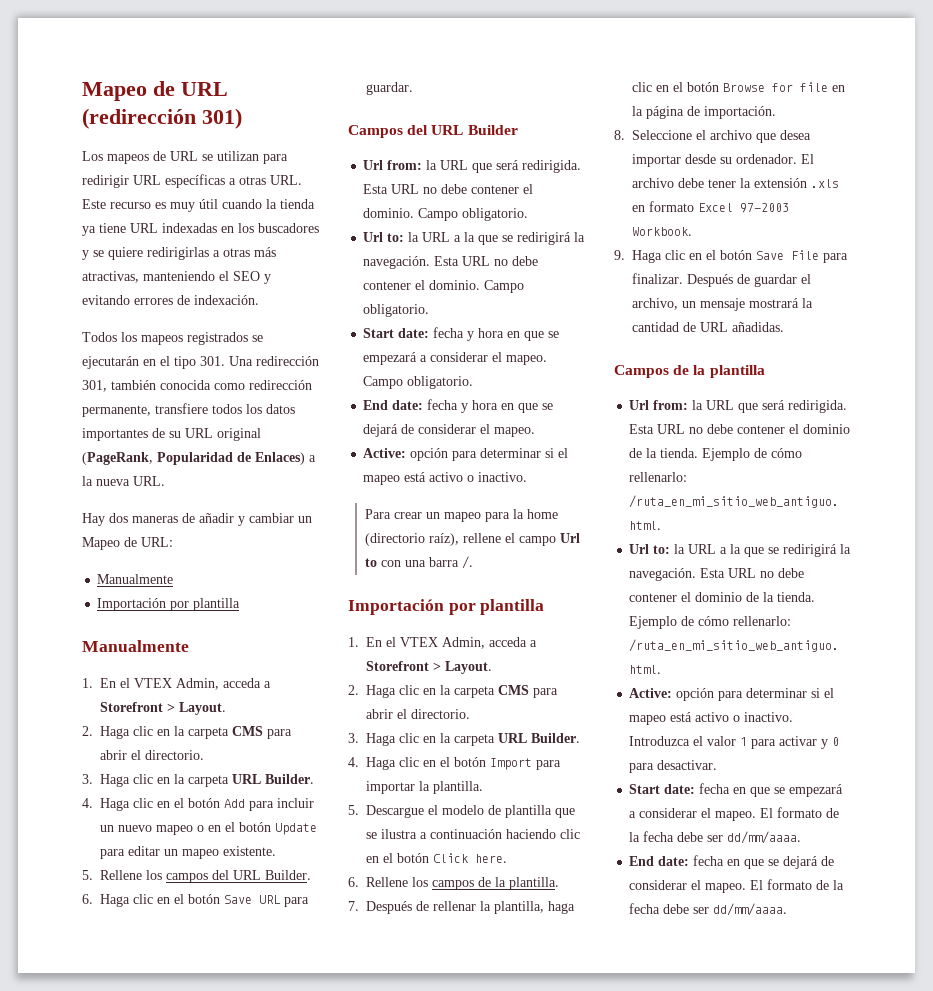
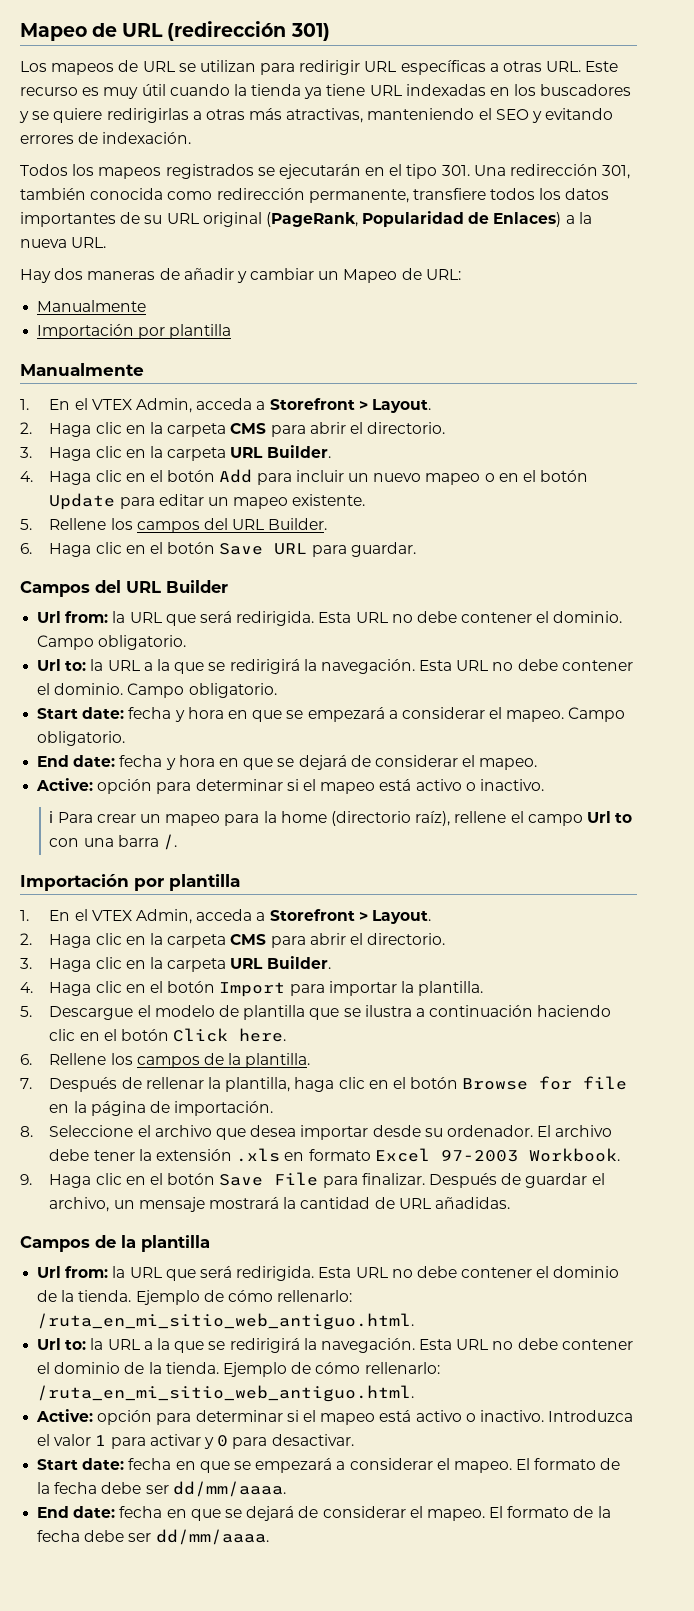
- Para crear un mapeo para la home (directorio raíz), rellene el campo Url to con una barra /.
+ ℹ Para crear un mapeo para la home (directorio raíz), rellene el campo Url to con una barra /.

